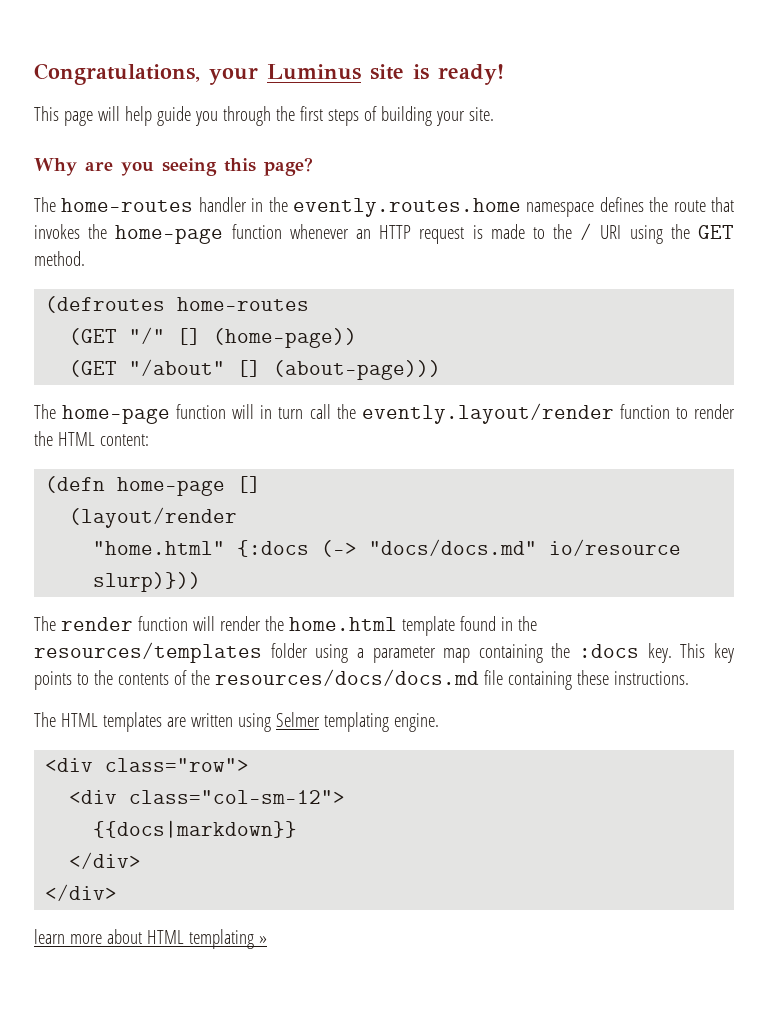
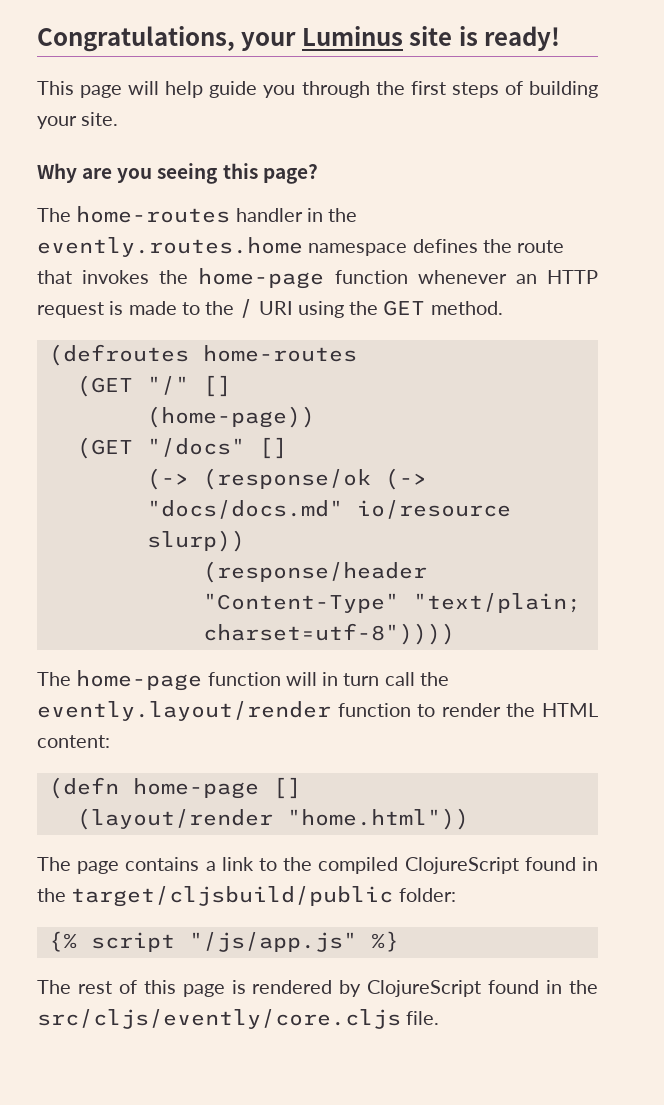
- (GET "/" [] (home-page))
+ (GET "/" []
+ (home-page))
- (GET "/about" [] (about-page)))
+ (GET "/docs" []
+ (-> (response/ok (-> "docs/docs.md" io/resource slurp))
+ (response/header "Content-Type" "text/plain; charset=utf-8"))))
- (layout/render
- "home.html" {:docs (-> "docs/docs.md" io/resource slurp)}))
- The render function will render the home.html template found in the resources/templates folder using a parameter map containing the :docs key. This key points to the contents of the resources/docs/docs.md file containing these instructions.
- The HTML templates are written using Selmer templating engine.
- <div class="row">
- <div class="col-sm-12">
- {{docs|markdown}}
- </div>
- </div>
- learn more about HTML templating »
+ (layout/render "home.html"))
+ The page contains a link to the compiled ClojureScript found in the target/cljsbuild/public folder:
+ {% script "/js/app.js" %}
+ The rest of this page is rendered by ClojureScript found in the src/cljs/evently/core.cljs file.

